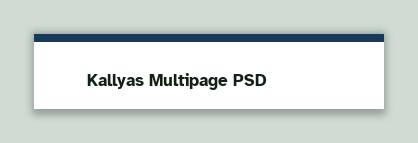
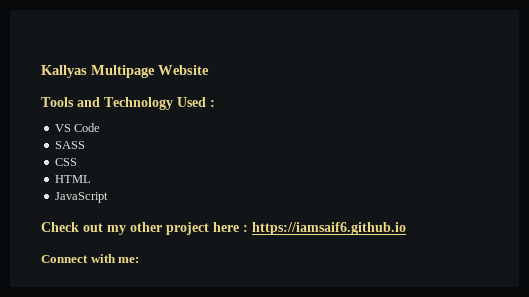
- Kallyas Multipage PSD
+ Kallyas Multipage Website
+ Tools and Technology Used :
+ VS Code
+ SASS
+ CSS
+ HTML
+ JavaScript
+ Check out my other project here : https://iamsaif6.github.io
+ Connect with me:

